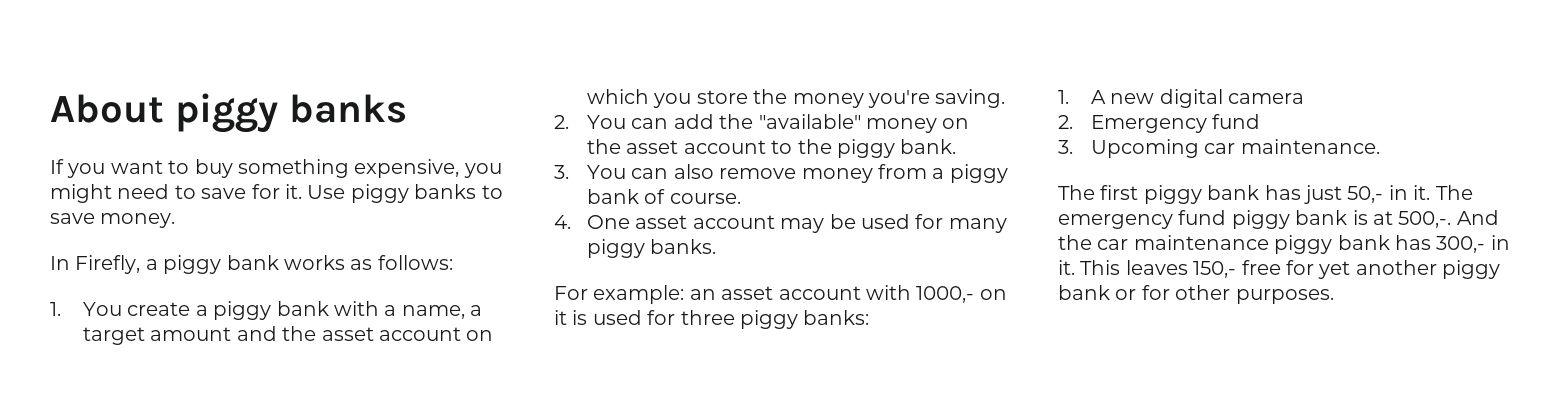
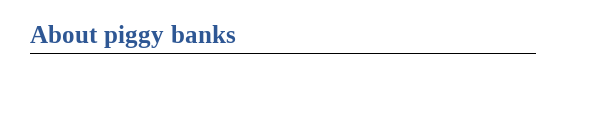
- If you want to buy something expensive, you might need to save for it. Use piggy banks to save money.
- In Firefly, a piggy bank works as follows:
- 1. You create a piggy bank with a name, a target amount and the asset account on which you store the money you're saving.
- 2. You can add the "available" money on the asset account to the piggy bank.
- 3. You can also remove money from a piggy bank of course.
- 4. One asset account may be used for many piggy banks.
- For example: an asset account with 1000,- on it is used for three piggy banks:
- 1. A new digital camera
- 2. Emergency fund
- 3. Upcoming car maintenance.
- The first piggy bank has just 50,- in it. The emergency fund piggy bank is at 500,-. And the car maintenance piggy bank has 300,- in it. This leaves 150,- free for yet another piggy bank or for other purposes.

